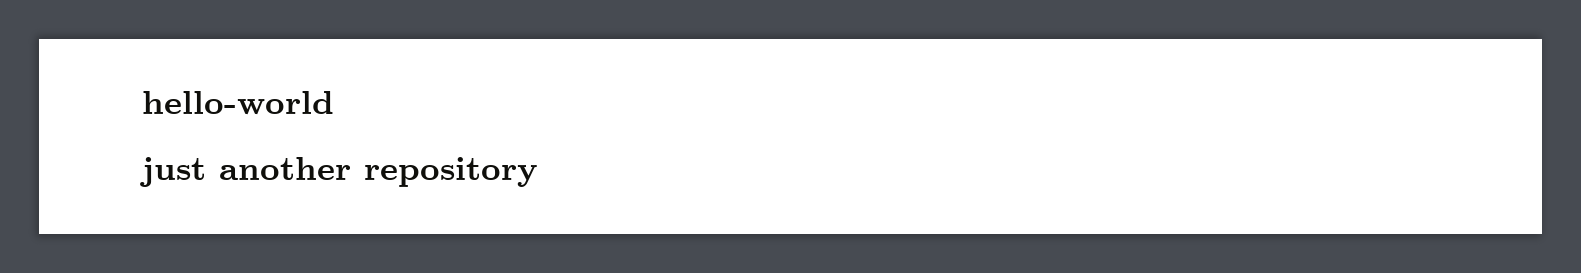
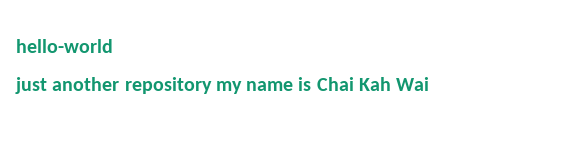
- just another repository
+ just another repository my name is Chai Kah Wai

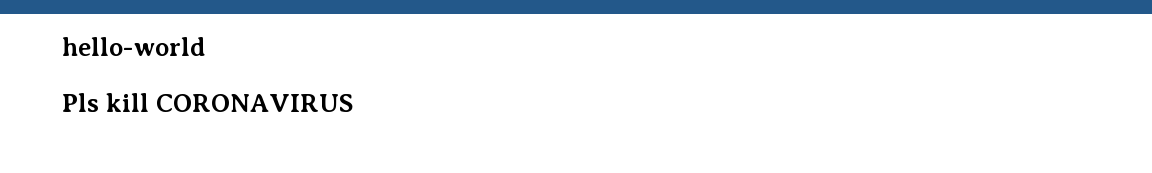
- just another repository my name is Chai Kah Wai
+ Pls kill CORONAVIRUS

